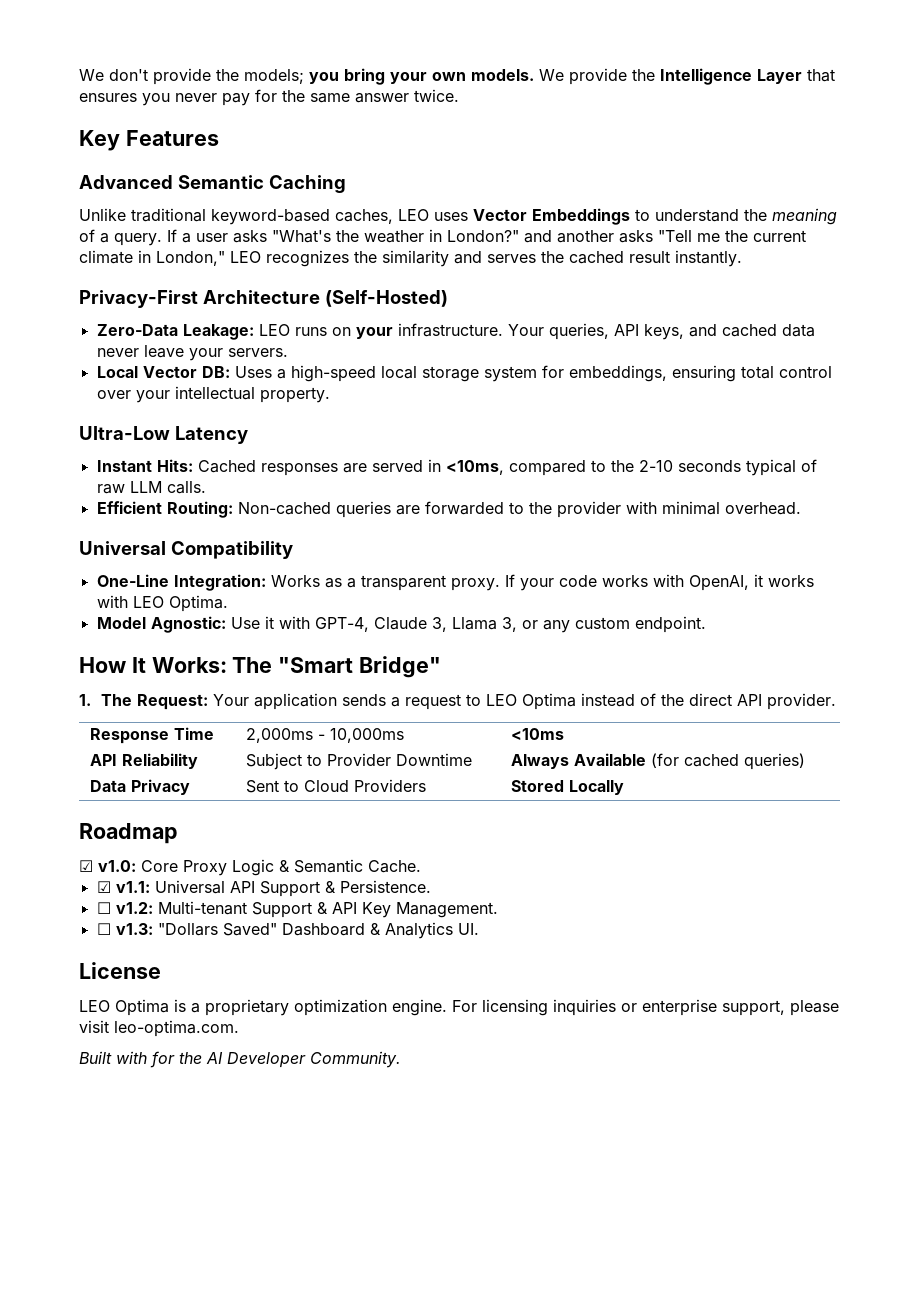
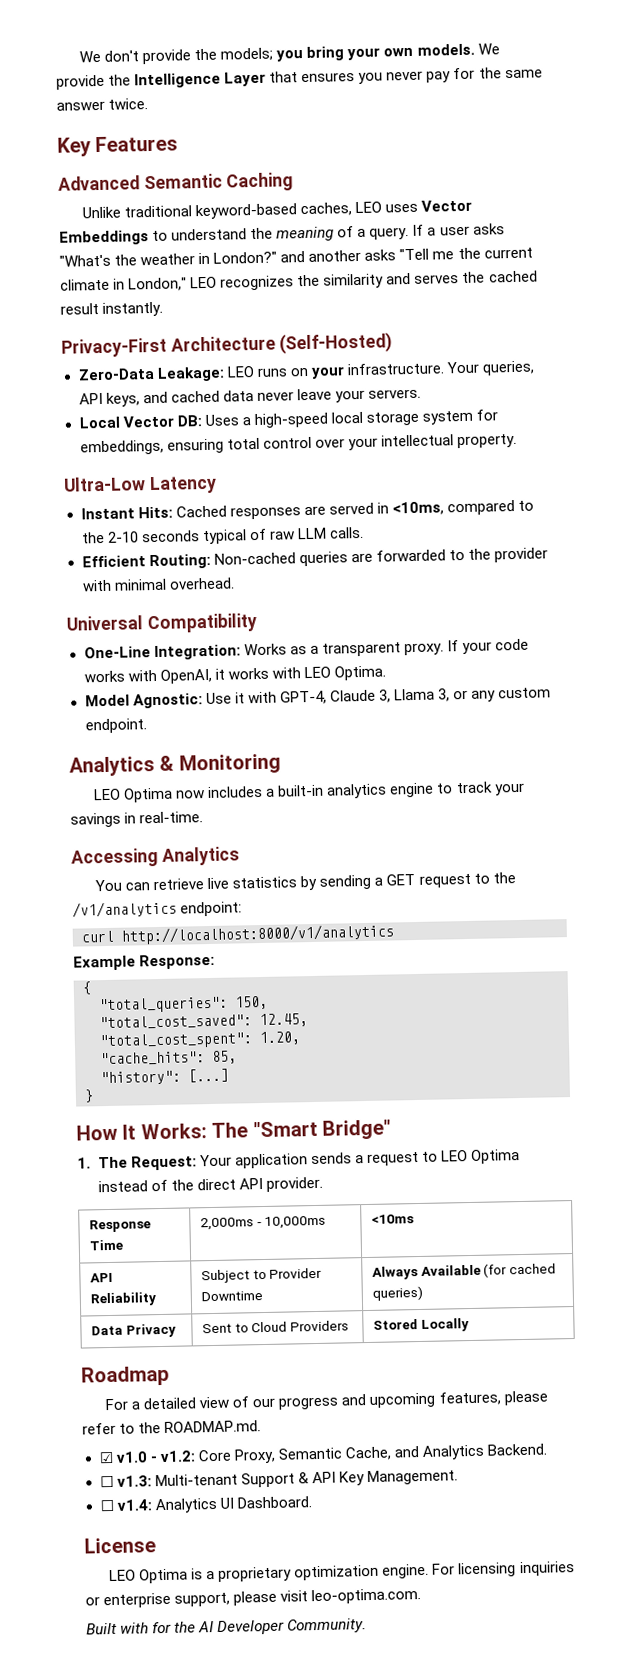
+ Analytics & Monitoring
+ LEO Optima now includes a built-in analytics engine to track your savings in real-time.
+ Accessing Analytics
+ You can retrieve live statistics by sending a GET request to the /v1/analytics endpoint:
+ curl http://localhost:8000/v1/analytics
+ Example Response:
+ {
+ "total_queries": 150,
+ "total_cost_saved": 12.45,
+ "total_cost_spent": 1.20,
+ "cache_hits": 85,
+ "history": [...]
+ }
- ☑ v1.0: Core Proxy Logic & Semantic Cache.
- ☑ v1.1: Universal API Support & Persistence.
- ☐ v1.2: Multi-tenant Support & API Key Management.
+ For a detailed view of our progress and upcoming features, please refer to the ROADMAP.md.
+ ☑ v1.0 - v1.2: Core Proxy, Semantic Cache, and Analytics Backend.
+ ☐ v1.3: Multi-tenant Support & API Key Management.
- ☐ v1.3: "Dollars Saved" Dashboard & Analytics UI.
+ ☐ v1.4: Analytics UI Dashboard.

